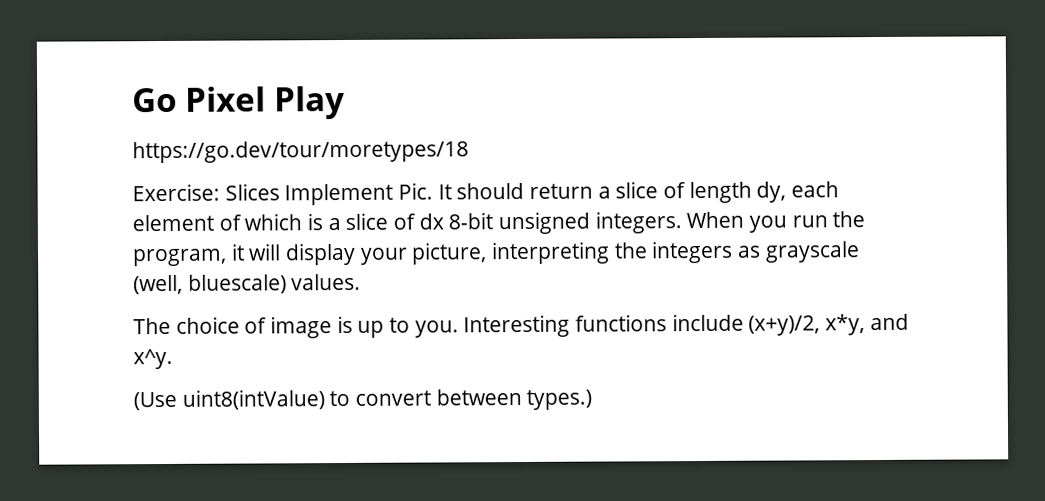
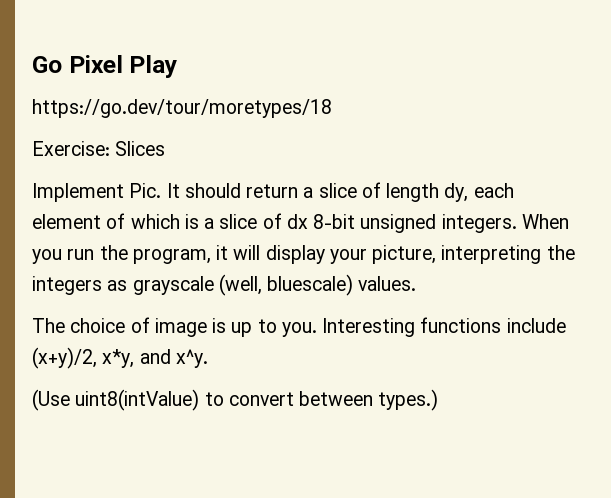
- Exercise: Slices Implement Pic. It should return a slice of length dy, each element of which is a slice of dx 8-bit unsigned integers.
+ Exercise: Slices
+ Implement Pic. It should return a slice of length dy, each element of which is a slice of dx 8-bit unsigned integers.

